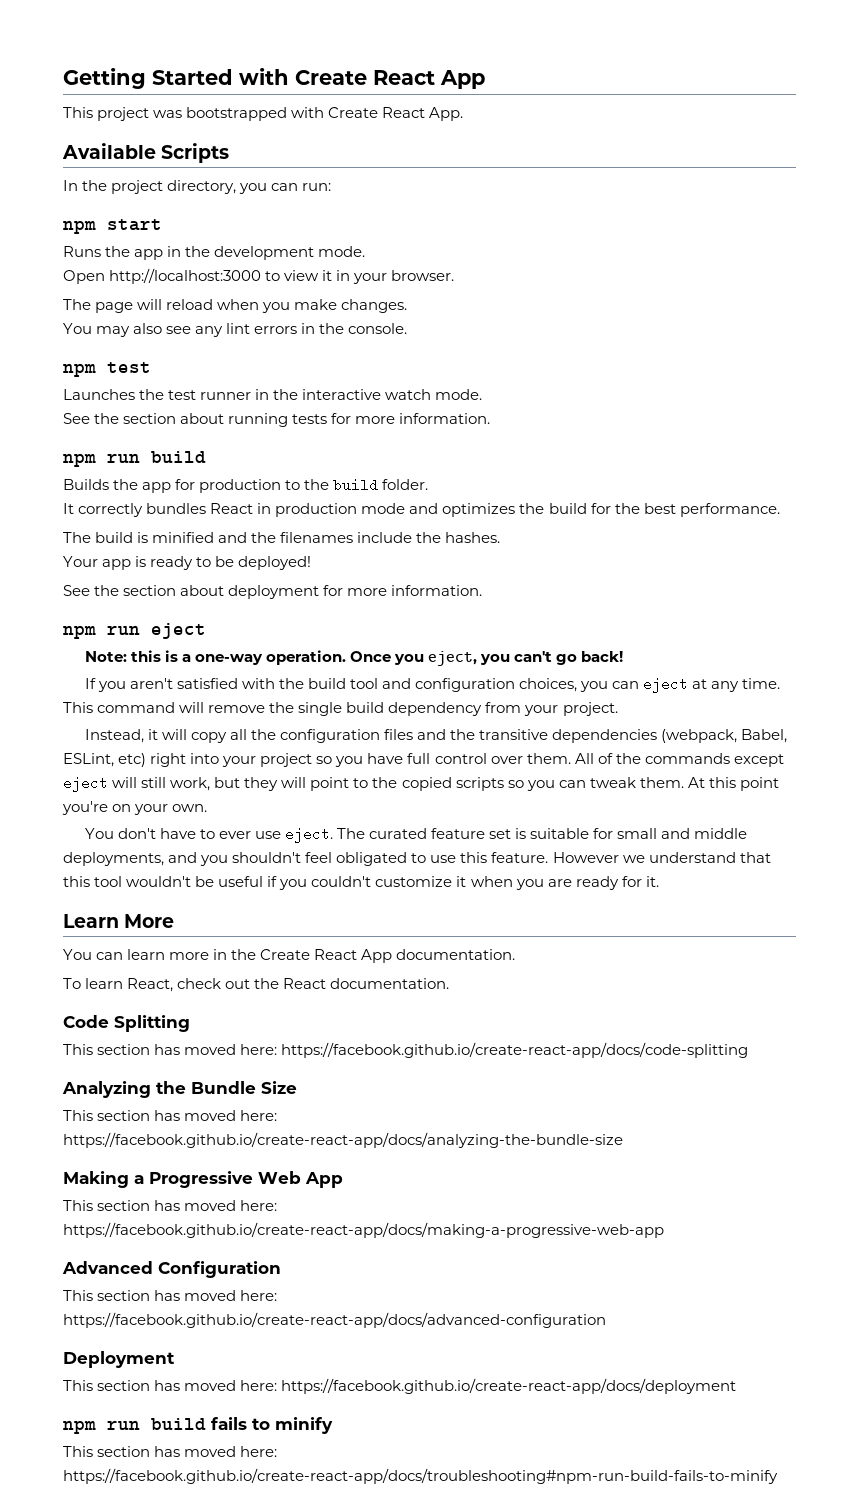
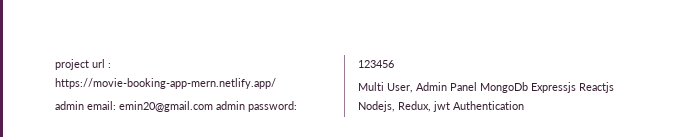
- Getting Started with Create React App
- This project was bootstrapped with Create React App.
- Available Scripts
- In the project directory, you can run:
- npm start
- Runs the app in the development mode.
- Open http://localhost:3000 to view it in your browser.
- The page will reload when you make changes.
- You may also see any lint errors in the console.
- npm test
- Launches the test runner in the interactive watch mode.
- See the section about running tests for more information.
- npm run build
- Builds the app for production to the build folder.
- It correctly bundles React in production mode and optimizes the build for the best performance.
- The build is minified and the filenames include the hashes.
- Your app is ready to be deployed!
- See the section about deployment for more information.
- npm run eject
- Note: this is a one-way operation. Once you eject, you can't go back!
- If you aren't satisfied with the build tool and configuration choices, you can eject at any time. This command will remove the single build dependency from your project.
- Instead, it will copy all the configuration files and the transitive dependencies (webpack, Babel, ESLint, etc) right into your project so you have full control over them. All of the commands except eject will still work, but they will point to the copied scripts so you can tweak them. At this point you're on your own.
- You don't have to ever use eject. The curated feature set is suitable for small and middle deployments, and you shouldn't feel obligated to use this feature. However we understand that this tool wouldn't be useful if you couldn't customize it when you are ready for it.
- Learn More
- You can learn more in the Create React App documentation.
- To learn React, check out the React documentation.
- Code Splitting
- This section has moved here: https://facebook.github.io/create-react-app/docs/code-splitting
- Analyzing the Bundle Size
- This section has moved here: https://facebook.github.io/create-react-app/docs/analyzing-the-bundle-size
- Making a Progressive Web App
- This section has moved here: https://facebook.github.io/create-react-app/docs/making-a-progressive-web-app
- Advanced Configuration
- This section has moved here: https://facebook.github.io/create-react-app/docs/advanced-configuration
- Deployment
- This section has moved here: https://facebook.github.io/create-react-app/docs/deployment
- npm run build fails to minify
- This section has moved here: https://facebook.github.io/create-react-app/docs/troubleshooting#npm-run-build-fails-to-minify
+ project url : https://movie-booking-app-mern.netlify.app/
+ admin email: emin20@gmail.com admin password: 123456
+ Multi User, Admin Panel MongoDb Expressjs Reactjs Nodejs, Redux, jwt Authentication

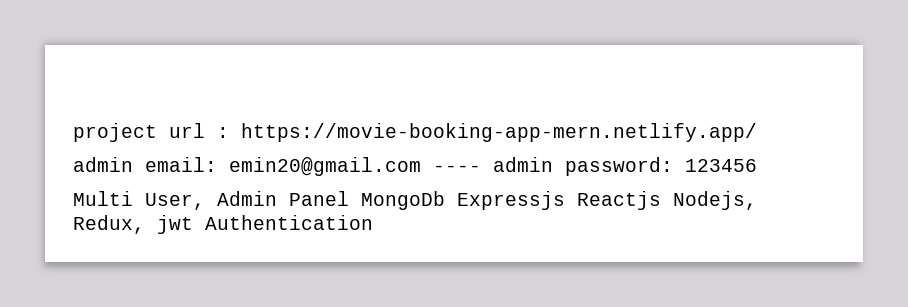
- admin email: emin20@gmail.com admin password: 123456
+ admin email: emin20@gmail.com ---- admin password: 123456

